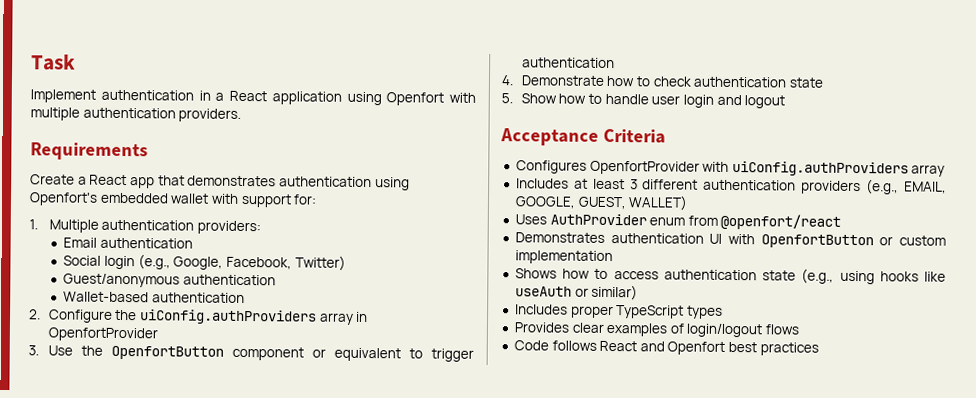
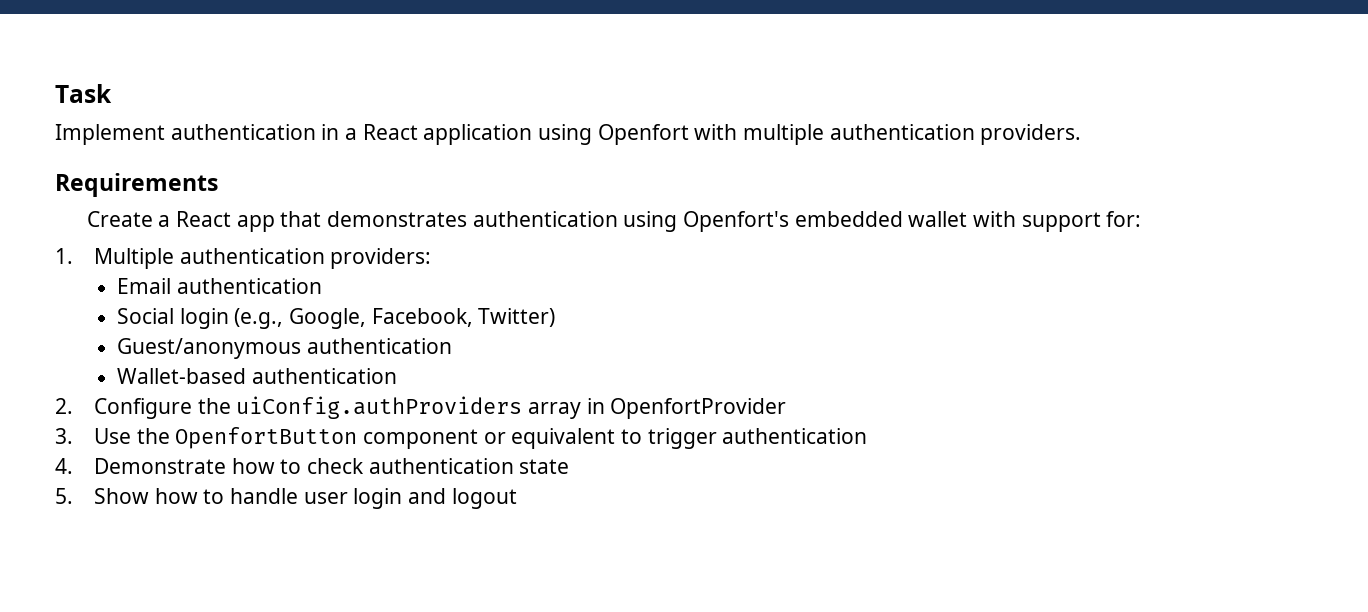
- Acceptance Criteria
- Configures OpenfortProvider with uiConfig.authProviders array
- Includes at least 3 different authentication providers (e.g., EMAIL, GOOGLE, GUEST, WALLET)
- Uses AuthProvider enum from @openfort/react
- Demonstrates authentication UI with OpenfortButton or custom implementation
- Shows how to access authentication state (e.g., using hooks like useAuth or similar)
- Includes proper TypeScript types
- Provides clear examples of login/logout flows
- Code follows React and Openfort best practices

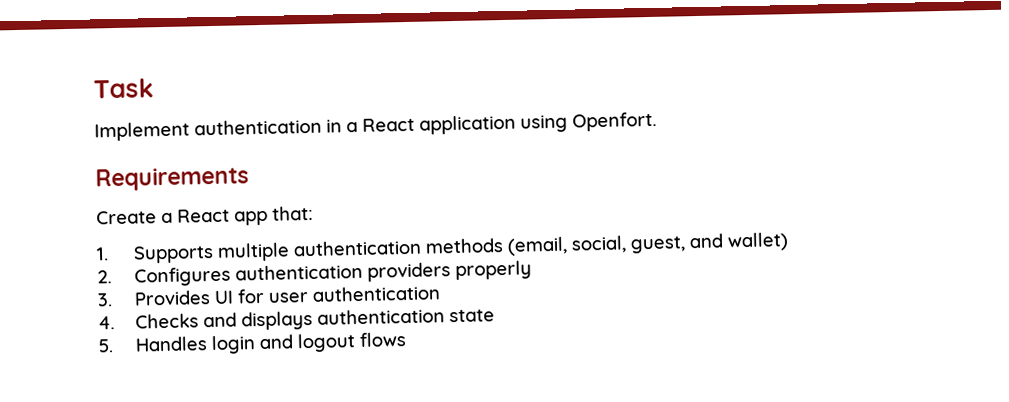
- Implement authentication in a React application using Openfort with multiple authentication providers.
+ Implement authentication in a React application using Openfort.
- Create a React app that demonstrates authentication using Openfort's embedded wallet with support for:
- 1. Multiple authentication providers:
- Email authentication
- Social login (e.g., Google, Facebook, Twitter)
- Guest/anonymous authentication
- Wallet-based authentication
- 2. Configure the uiConfig.authProviders array in OpenfortProvider
- 3. Use the OpenfortButton component or equivalent to trigger authentication
- 4. Demonstrate how to check authentication state
- 5. Show how to handle user login and logout
+ Create a React app that:
+ 1. Supports multiple authentication methods (email, social, guest, and wallet)
+ 2. Configures authentication providers properly
+ 3. Provides UI for user authentication
+ 4. Checks and displays authentication state
+ 5. Handles login and logout flows

